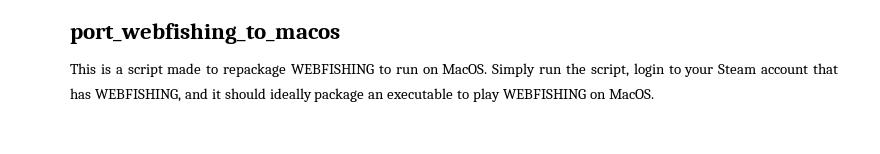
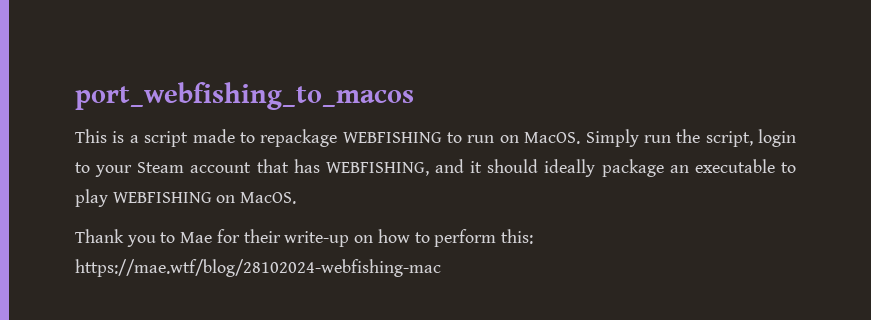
+ Thank you to Mae for their write-up on how to perform this: https://mae.wtf/blog/28102024-webfishing-mac

